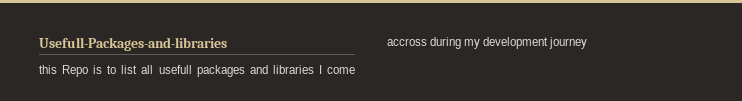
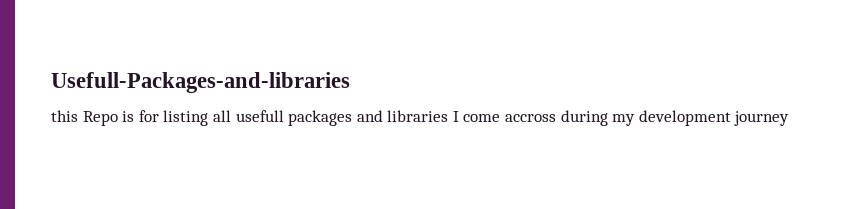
- this Repo is to list all usefull packages and libraries I come accross during my development journey
+ this Repo is for listing all usefull packages and libraries I come accross during my development journey

